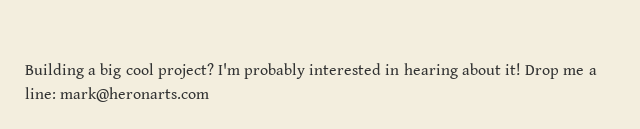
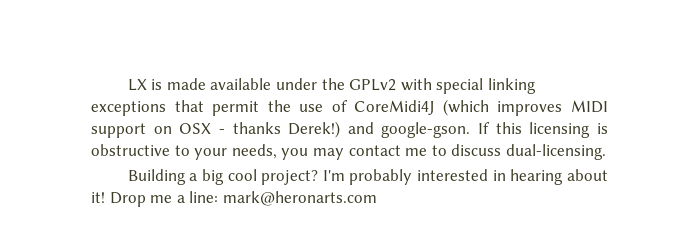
+ LX is made available under the GPLv2 with special linking exceptions that permit the use of CoreMidi4J (which improves MIDI support on OSX - thanks Derek!) and google-gson. If this licensing is obstructive to your needs, you may contact me to discuss dual-licensing.

